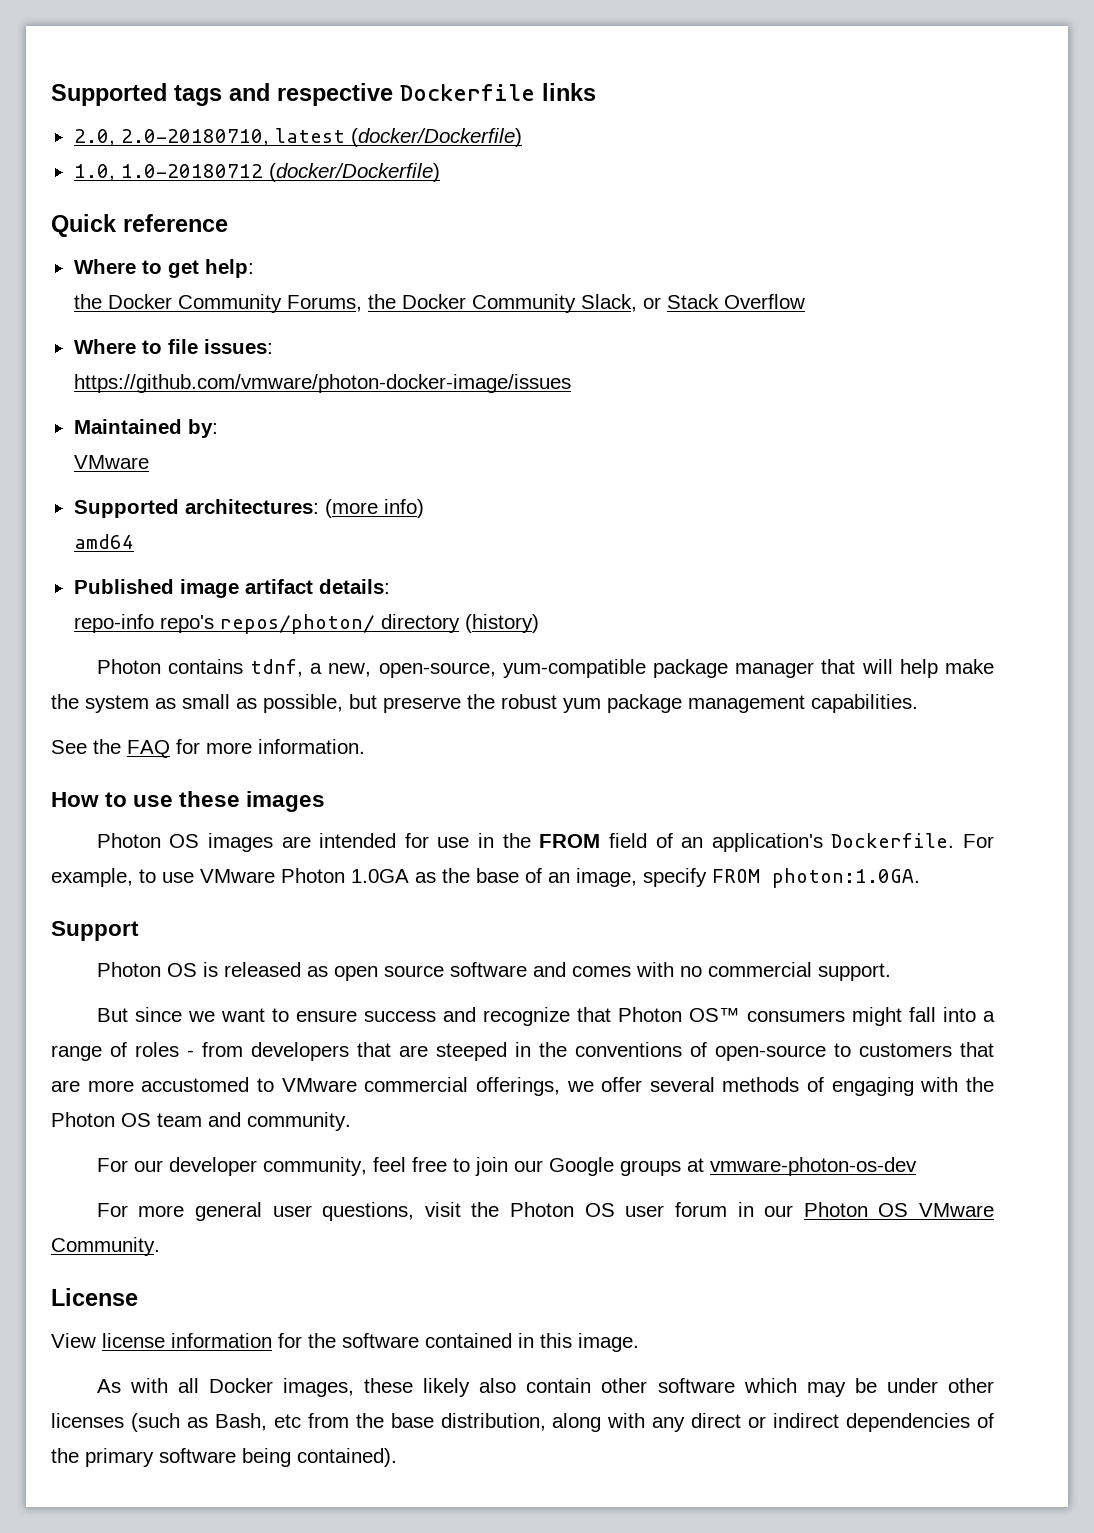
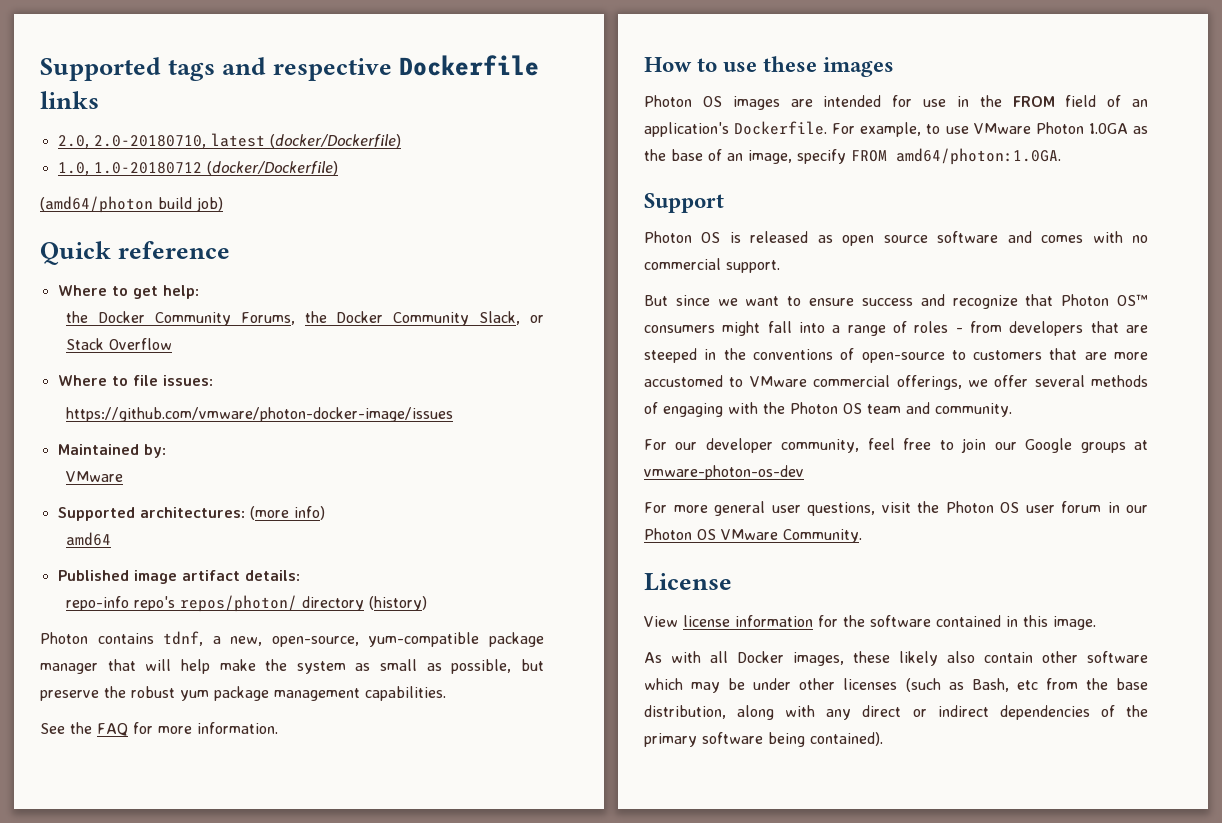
+ (amd64/photon build job)
- For example, to use VMware Photon 1.0GA as the base of an image, specify FROM photon:1.0GA.
+ For example, to use VMware Photon 1.0GA as the base of an image, specify FROM amd64/photon:1.0GA.

